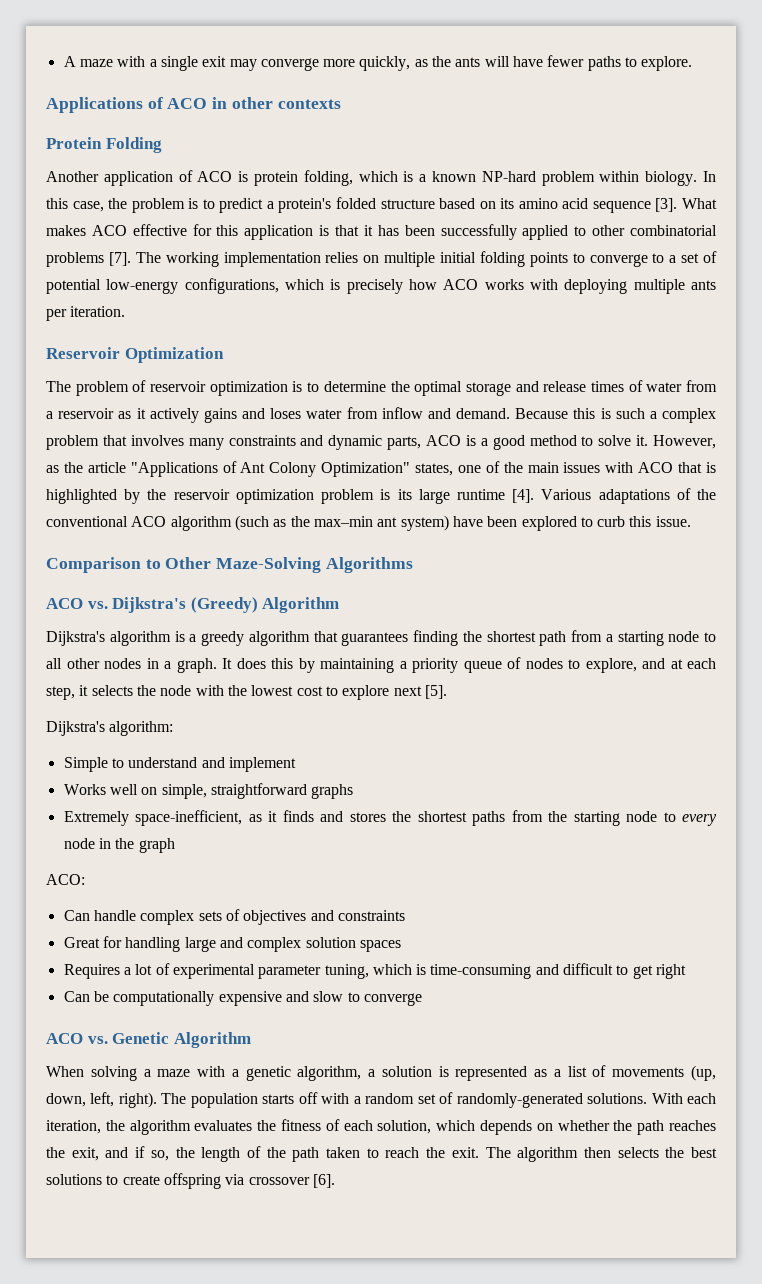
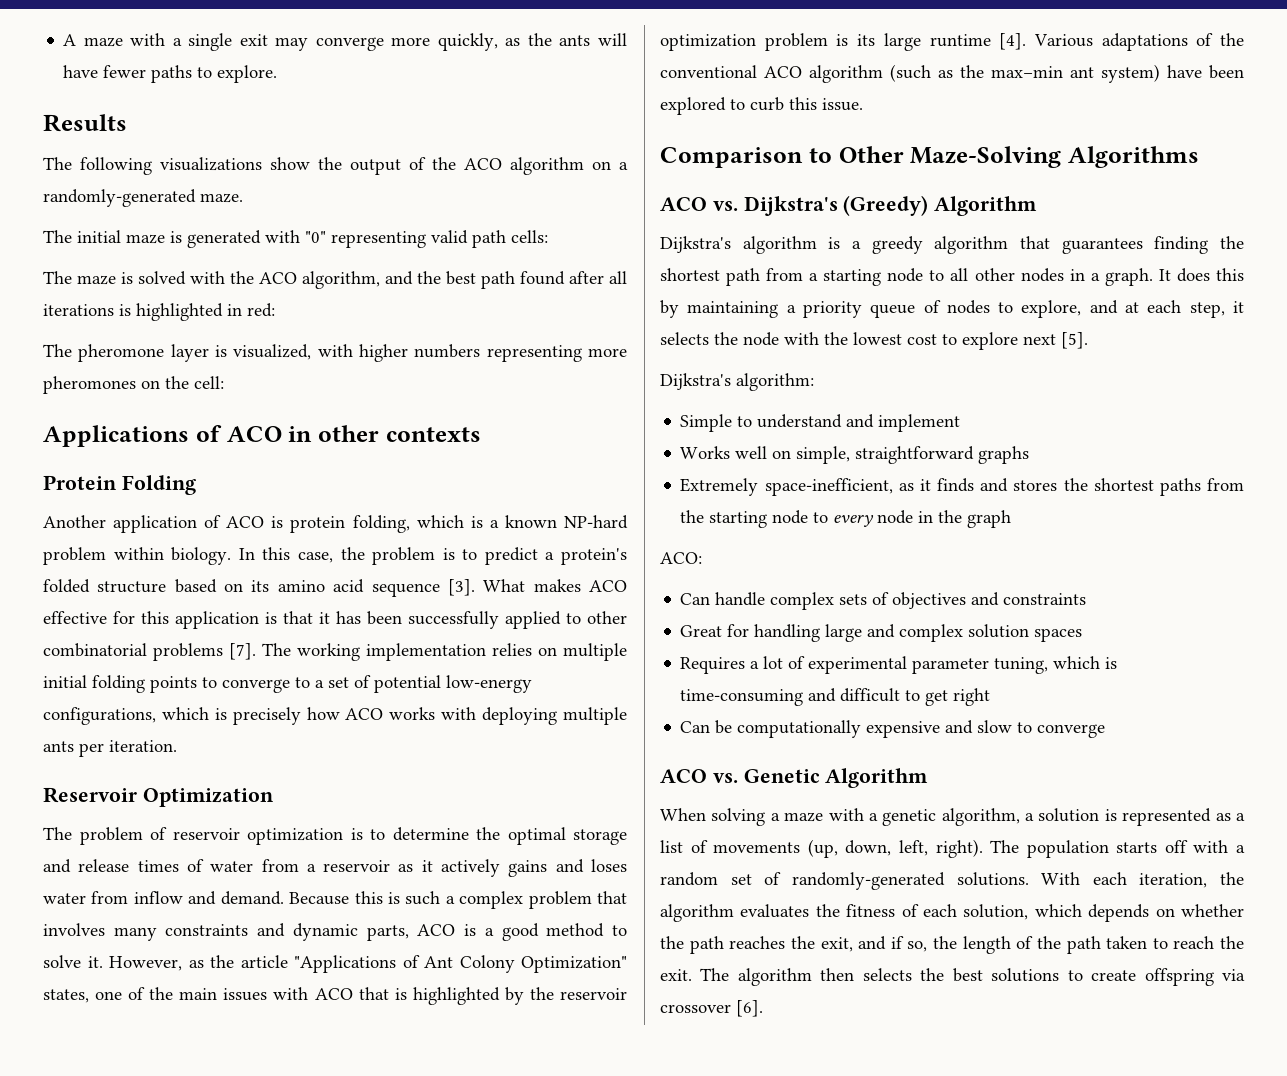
+ Results
+ The following visualizations show the output of the ACO algorithm on a randomly-generated maze.
+ The initial maze is generated with "0" representing valid path cells:
+ The maze is solved with the ACO algorithm, and the best path found after all iterations is highlighted in red:
+ The pheromone layer is visualized, with higher numbers representing more pheromones on the cell:

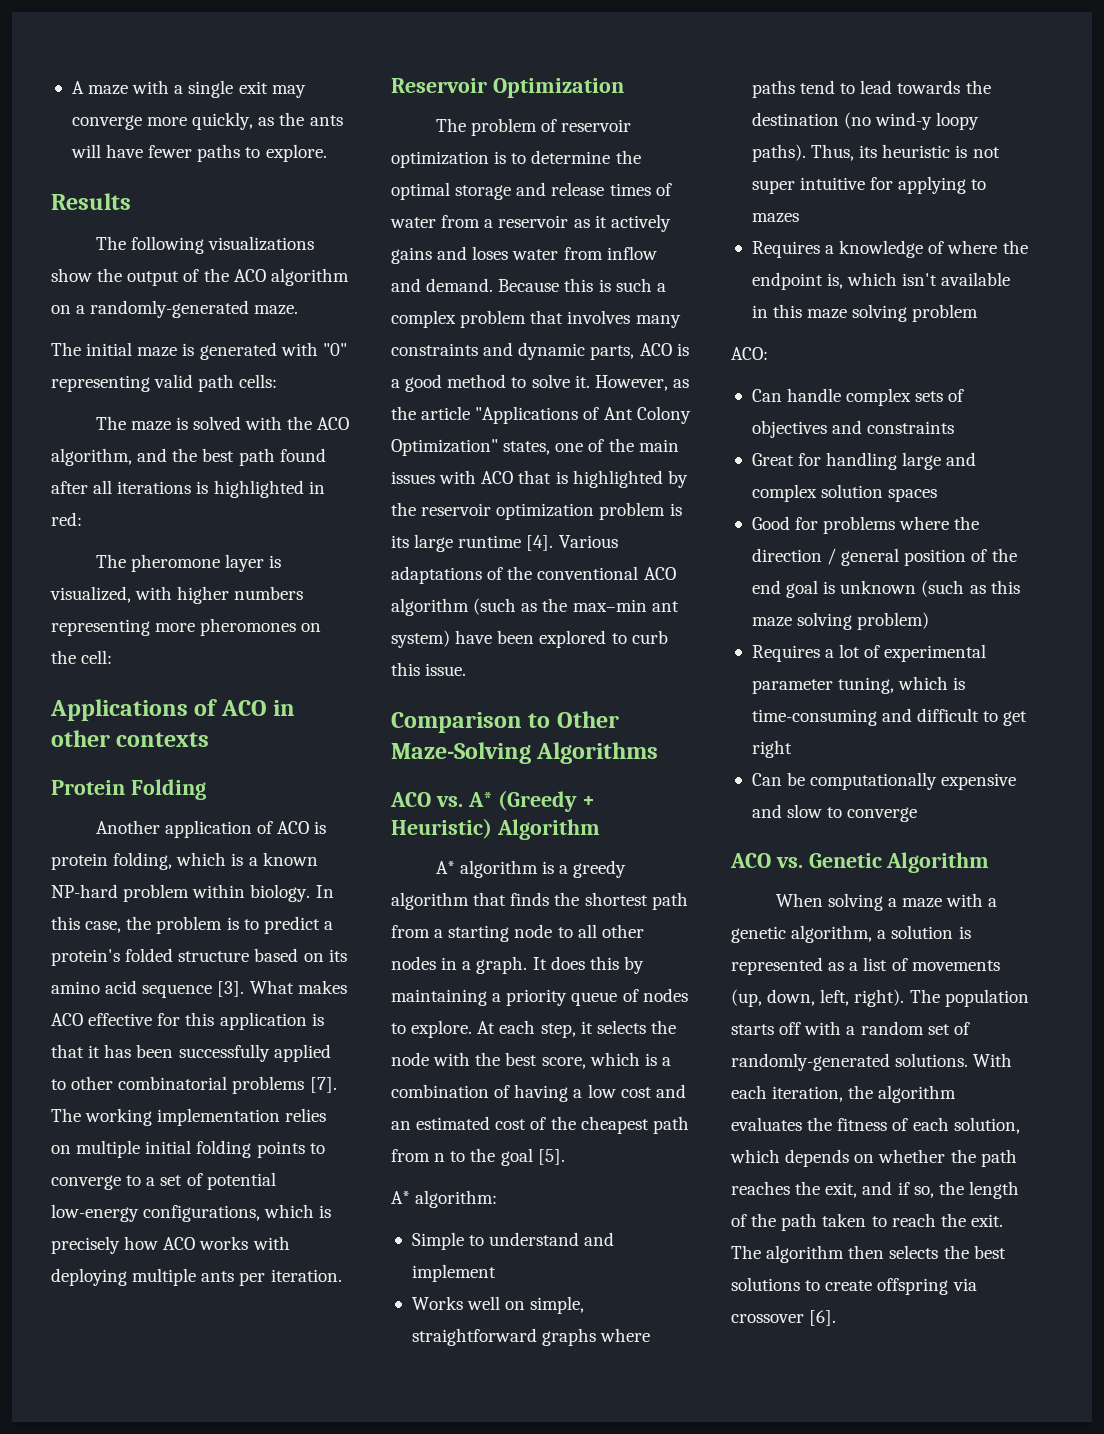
- ACO vs. Dijkstra's (Greedy) Algorithm
- Dijkstra's algorithm is a greedy algorithm that guarantees finding the shortest path from a starting node to all other nodes in a graph.
+ ACO vs. A* (Greedy + Heuristic) Algorithm
+ A* algorithm is a greedy algorithm that finds the shortest path from a starting node to all other nodes in a graph.
- It does this by maintaining a priority queue of nodes to explore, and at each step, it selects the node with the lowest cost to explore next [5].
+ It does this by maintaining a priority queue of nodes to explore. At each step, it selects the node with the best score, which is a combination of having a low cost and an estimated cost of the cheapest path from n to the goal [5].
- Dijkstra's algorithm:
+ A* algorithm:
- Works well on simple, straightforward graphs
- Extremely space-inefficient, as it finds and stores the shortest paths from the starting node to every node in the graph
+ Works well on simple, straightforward graphs where paths tend to lead towards the destination (no wind-y loopy paths). Thus, its heuristic is not super intuitive for applying to mazes
+ Requires a knowledge of where the endpoint is, which isn't available in this maze solving problem
+ Good for problems where the direction / general position of the end goal is unknown (such as this maze solving problem)

